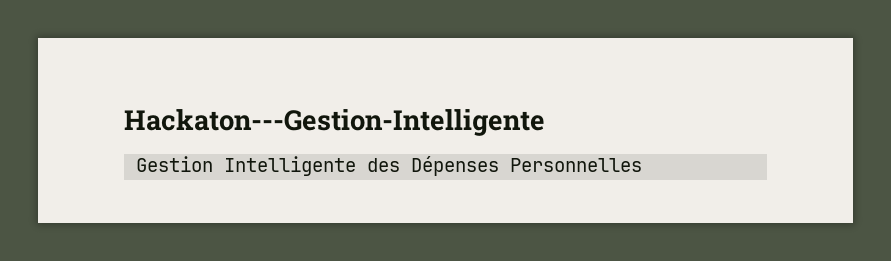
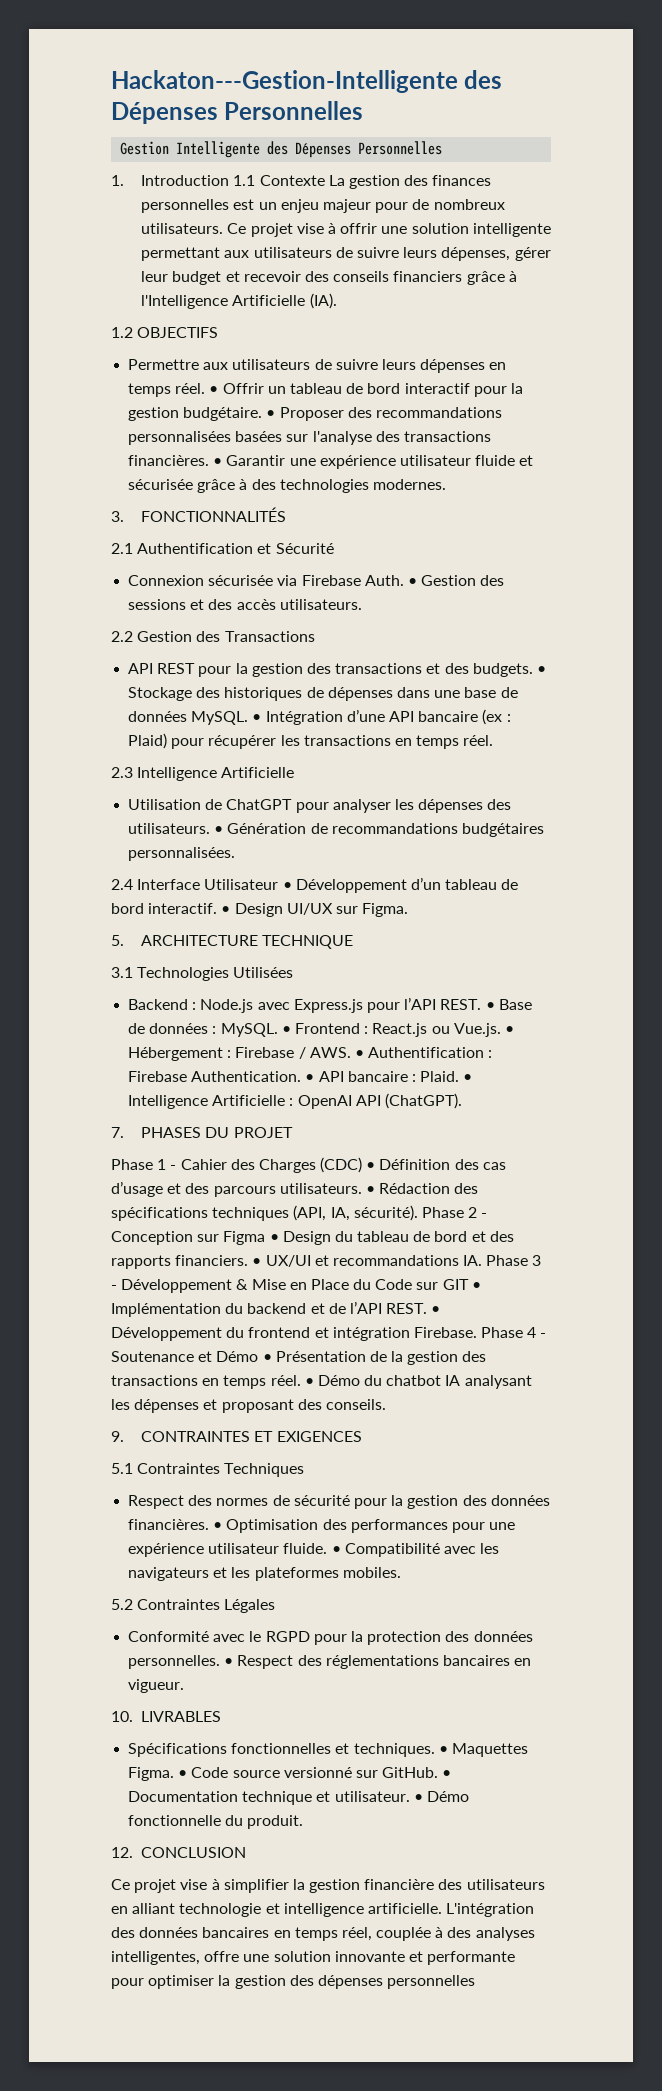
- Hackaton---Gestion-Intelligente
+ Hackaton---Gestion-Intelligente des Dépenses Personnelles
+ 1. Introduction 1.1 Contexte La gestion des finances personnelles est un enjeu majeur pour de nombreux utilisateurs. Ce projet vise à offrir une solution intelligente permettant aux utilisateurs de suivre leurs dépenses, gérer leur budget et recevoir des conseils financiers grâce à l'Intelligence Artificielle (IA).
+ 1.2 OBJECTIFS
+ Permettre aux utilisateurs de suivre leurs dépenses en temps réel. • Offrir un tableau de bord interactif pour la gestion budgétaire. • Proposer des recommandations personnalisées basées sur l'analyse des transactions financières. • Garantir une expérience utilisateur fluide et sécurisée grâce à des technologies modernes.
+ 3. FONCTIONNALITÉS
+ 2.1 Authentification et Sécurité
+ Connexion sécurisée via Firebase Auth. • Gestion des sessions et des accès utilisateurs.
+ 2.2 Gestion des Transactions
+ API REST pour la gestion des transactions et des budgets. • Stockage des historiques de dépenses dans une base de données MySQL. • Intégration d’une API bancaire (ex : Plaid) pour récupérer les transactions en temps réel.
+ 2.3 Intelligence Artificielle
+ Utilisation de ChatGPT pour analyser les dépenses des utilisateurs. • Génération de recommandations budgétaires personnalisées.
+ 2.4 Interface Utilisateur • Développement d’un tableau de bord interactif. • Design UI/UX sur Figma.
+ 5. ARCHITECTURE TECHNIQUE
+ 3.1 Technologies Utilisées
+ Backend : Node.js avec Express.js pour l’API REST. • Base de données : MySQL. • Frontend : React.js ou Vue.js. • Hébergement : Firebase / AWS. • Authentification : Firebase Authentication. • API bancaire : Plaid. • Intelligence Artificielle : OpenAI API (ChatGPT).
+ 7. PHASES DU PROJET
+ Phase 1 - Cahier des Charges (CDC) • Définition des cas d’usage et des parcours utilisateurs. • Rédaction des spécifications techniques (API, IA, sécurité). Phase 2 - Conception sur Figma • Design du tableau de bord et des rapports financiers. • UX/UI et recommandations IA. Phase 3 - Développement & Mise en Place du Code sur GIT • Implémentation du backend et de l’API REST. • Développement du frontend et intégration Firebase. Phase 4 - Soutenance et Démo • Présentation de la gestion des transactions en temps réel. • Démo du chatbot IA analysant les dépenses et proposant des conseils.
+ 9. CONTRAINTES ET EXIGENCES
+ 5.1 Contraintes Techniques
+ Respect des normes de sécurité pour la gestion des données financières. • Optimisation des performances pour une expérience utilisateur fluide. • Compatibilité avec les navigateurs et les plateformes mobiles.
+ 5.2 Contraintes Légales
+ Conformité avec le RGPD pour la protection des données personnelles. • Respect des réglementations bancaires en vigueur.
+ 10. LIVRABLES
+ Spécifications fonctionnelles et techniques. • Maquettes Figma. • Code source versionné sur GitHub. • Documentation technique et utilisateur. • Démo fonctionnelle du produit.
+ 12. CONCLUSION
+ Ce projet vise à simplifier la gestion financière des utilisateurs en alliant technologie et intelligence artificielle. L'intégration des données bancaires en temps réel, couplée à des analyses intelligentes, offre une solution innovante et performante pour optimiser la gestion des dépenses personnelles

